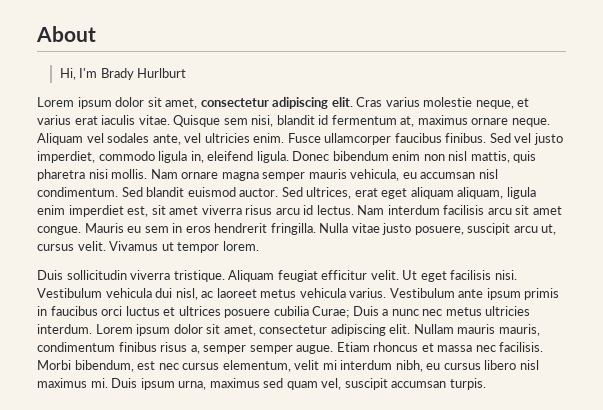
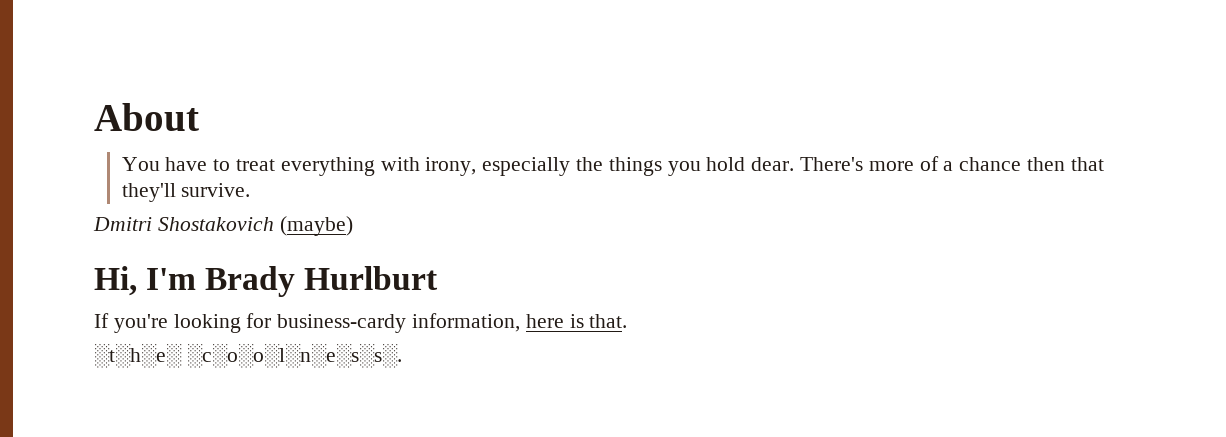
+ You have to treat everything with irony, especially the things you hold dear. There's more of a chance then that they'll survive.
+ Dmitri Shostakovich (maybe)
  Hi, I'm Brady Hurlburt
- Lorem ipsum dolor sit amet, consectetur adipiscing elit. Cras varius molestie neque, et varius erat iaculis vitae. Quisque sem nisi, blandit id fermentum at, maximus ornare neque. Aliquam vel sodales ante, vel ultricies enim. Fusce ullamcorper faucibus finibus. Sed vel justo imperdiet, commodo ligula in, eleifend ligula. Donec bibendum enim non nisl mattis, quis pharetra nisi mollis. Nam ornare magna semper mauris vehicula, eu accumsan nisl condimentum. Sed blandit euismod auctor. Sed ultrices, erat eget aliquam aliquam, ligula enim imperdiet est, sit amet viverra risus arcu id lectus. Nam interdum facilisis arcu sit amet congue. Mauris eu sem in eros hendrerit fringilla. Nulla vitae justo posuere, suscipit arcu ut, cursus velit. Vivamus ut tempor lorem.
- Duis sollicitudin viverra tristique. Aliquam feugiat efficitur velit. Ut eget facilisis nisi. Vestibulum vehicula dui nisl, ac laoreet metus vehicula varius. Vestibulum ante ipsum primis in faucibus orci luctus et ultrices posuere cubilia Curae; Duis a nunc nec metus ultricies interdum. Lorem ipsum dolor sit amet, consectetur adipiscing elit. Nullam mauris mauris, condimentum finibus risus a, semper semper augue. Etiam rhoncus et massa nec facilisis. Morbi bibendum, est nec cursus elementum, velit mi interdum nibh, eu cursus libero nisl maximus mi. Duis ipsum urna, maximus sed quam vel, suscipit accumsan turpis.
+ If you're looking for business-cardy information, here is that.
+ ░t░h░e░ ░c░o░o░l░n░e░s░s░.

